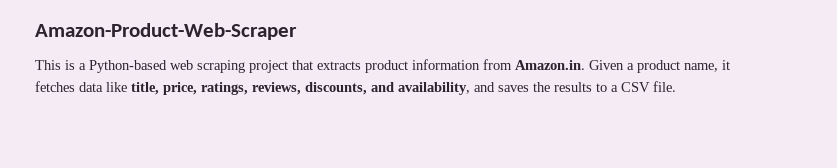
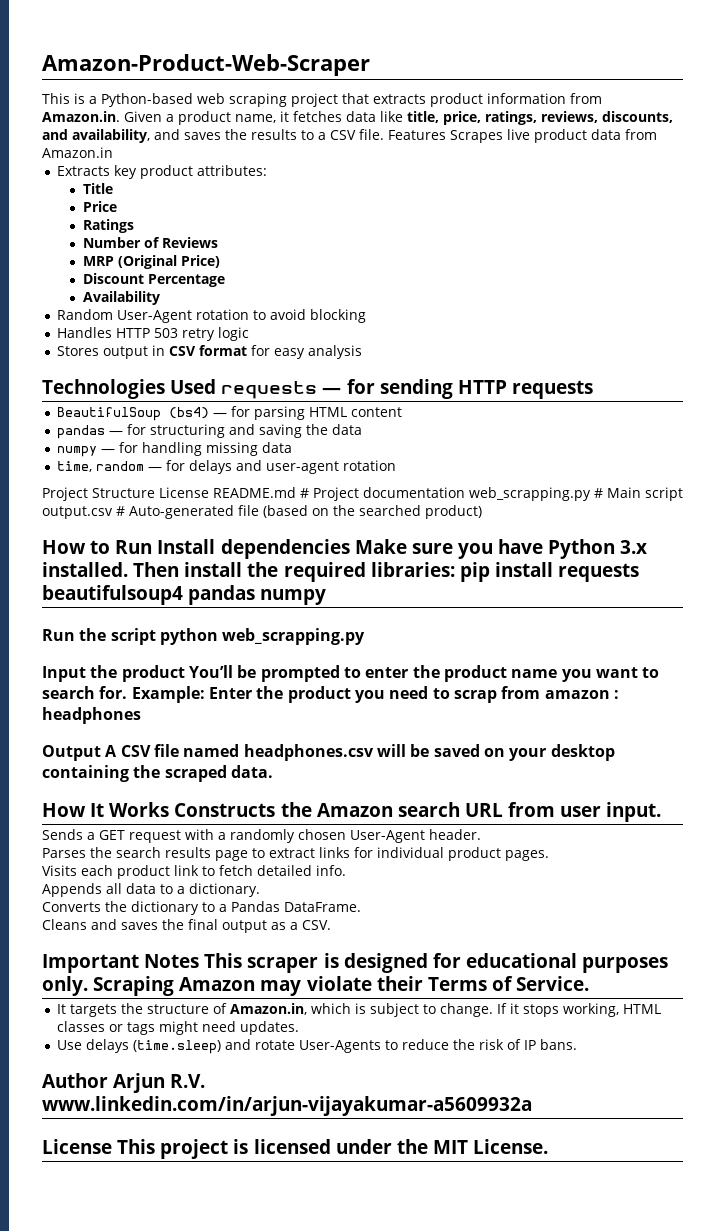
+ Features Scrapes live product data from Amazon.in
+ Extracts key product attributes:
+ Title
+ Price
+ Ratings
+ Number of Reviews
+ MRP (Original Price)
+ Discount Percentage
+ Availability
+ Random User-Agent rotation to avoid blocking
+ Handles HTTP 503 retry logic
+ Stores output in CSV format for easy analysis
+ Technologies Used requests — for sending HTTP requests
+ BeautifulSoup (bs4) — for parsing HTML content
+ pandas — for structuring and saving the data
+ numpy — for handling missing data
+ time, random — for delays and user-agent rotation
+ Project Structure License README.md # Project documentation web_scrapping.py # Main script output.csv # Auto-generated file (based on the searched product)
+ How to Run Install dependencies Make sure you have Python 3.x installed. Then install the required libraries: pip install requests beautifulsoup4 pandas numpy
+ Run the script python web_scrapping.py
+ Input the product You’ll be prompted to enter the product name you want to search for. Example: Enter the product you need to scrap from amazon : headphones
+ Output A CSV file named headphones.csv will be saved on your desktop containing the scraped data.
+ How It Works Constructs the Amazon search URL from user input.
+ Sends a GET request with a randomly chosen User-Agent header.
+ Parses the search results page to extract links for individual product pages.
+ Visits each product link to fetch detailed info.
+ Appends all data to a dictionary.
+ Converts the dictionary to a Pandas DataFrame.
+ Cleans and saves the final output as a CSV.
+ Important Notes This scraper is designed for educational purposes only. Scraping Amazon may violate their Terms of Service.
+ It targets the structure of Amazon.in, which is subject to change. If it stops working, HTML classes or tags might need updates.
+ Use delays (time.sleep) and rotate User-Agents to reduce the risk of IP bans.
+ Author Arjun R.V. www.linkedin.com/in/arjun-vijayakumar-a5609932a
+ License This project is licensed under the MIT License.

